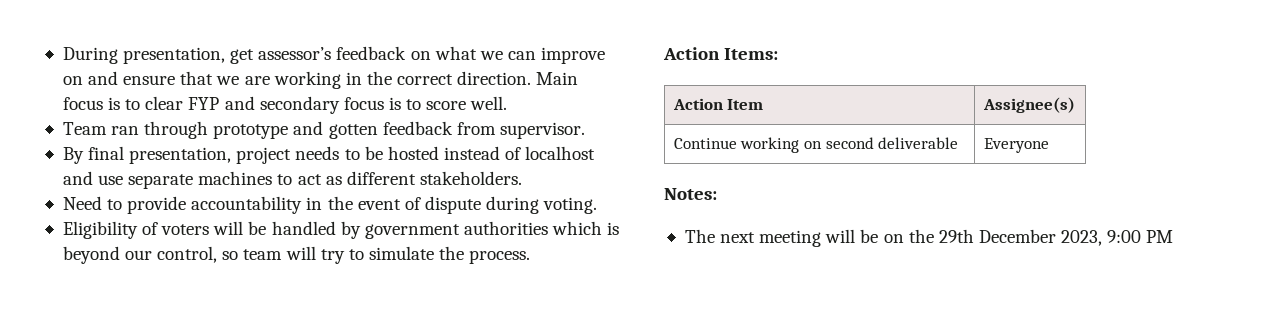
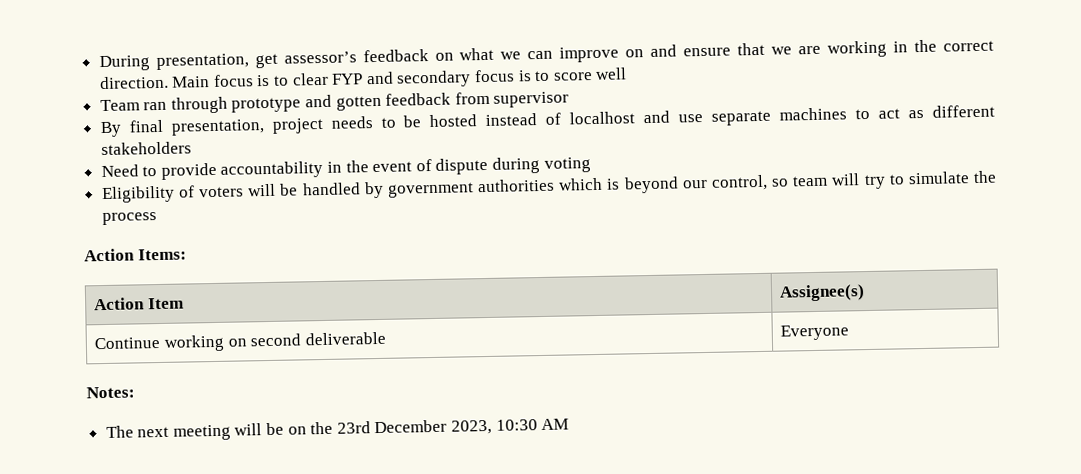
- Main focus is to clear FYP and secondary focus is to score well.
+ Main focus is to clear FYP and secondary focus is to score well
- Team ran through prototype and gotten feedback from supervisor.
+ Team ran through prototype and gotten feedback from supervisor
- By final presentation, project needs to be hosted instead of localhost and use separate machines to act as different stakeholders.
+ By final presentation, project needs to be hosted instead of localhost and use separate machines to act as different stakeholders
- Need to provide accountability in the event of dispute during voting.
+ Need to provide accountability in the event of dispute during voting
- Eligibility of voters will be handled by government authorities which is beyond our control, so team will try to simulate the process.
+ Eligibility of voters will be handled by government authorities which is beyond our control, so team will try to simulate the process
- The next meeting will be on the 29th December 2023, 9:00 PM
+ The next meeting will be on the 23rd December 2023, 10:30 AM

